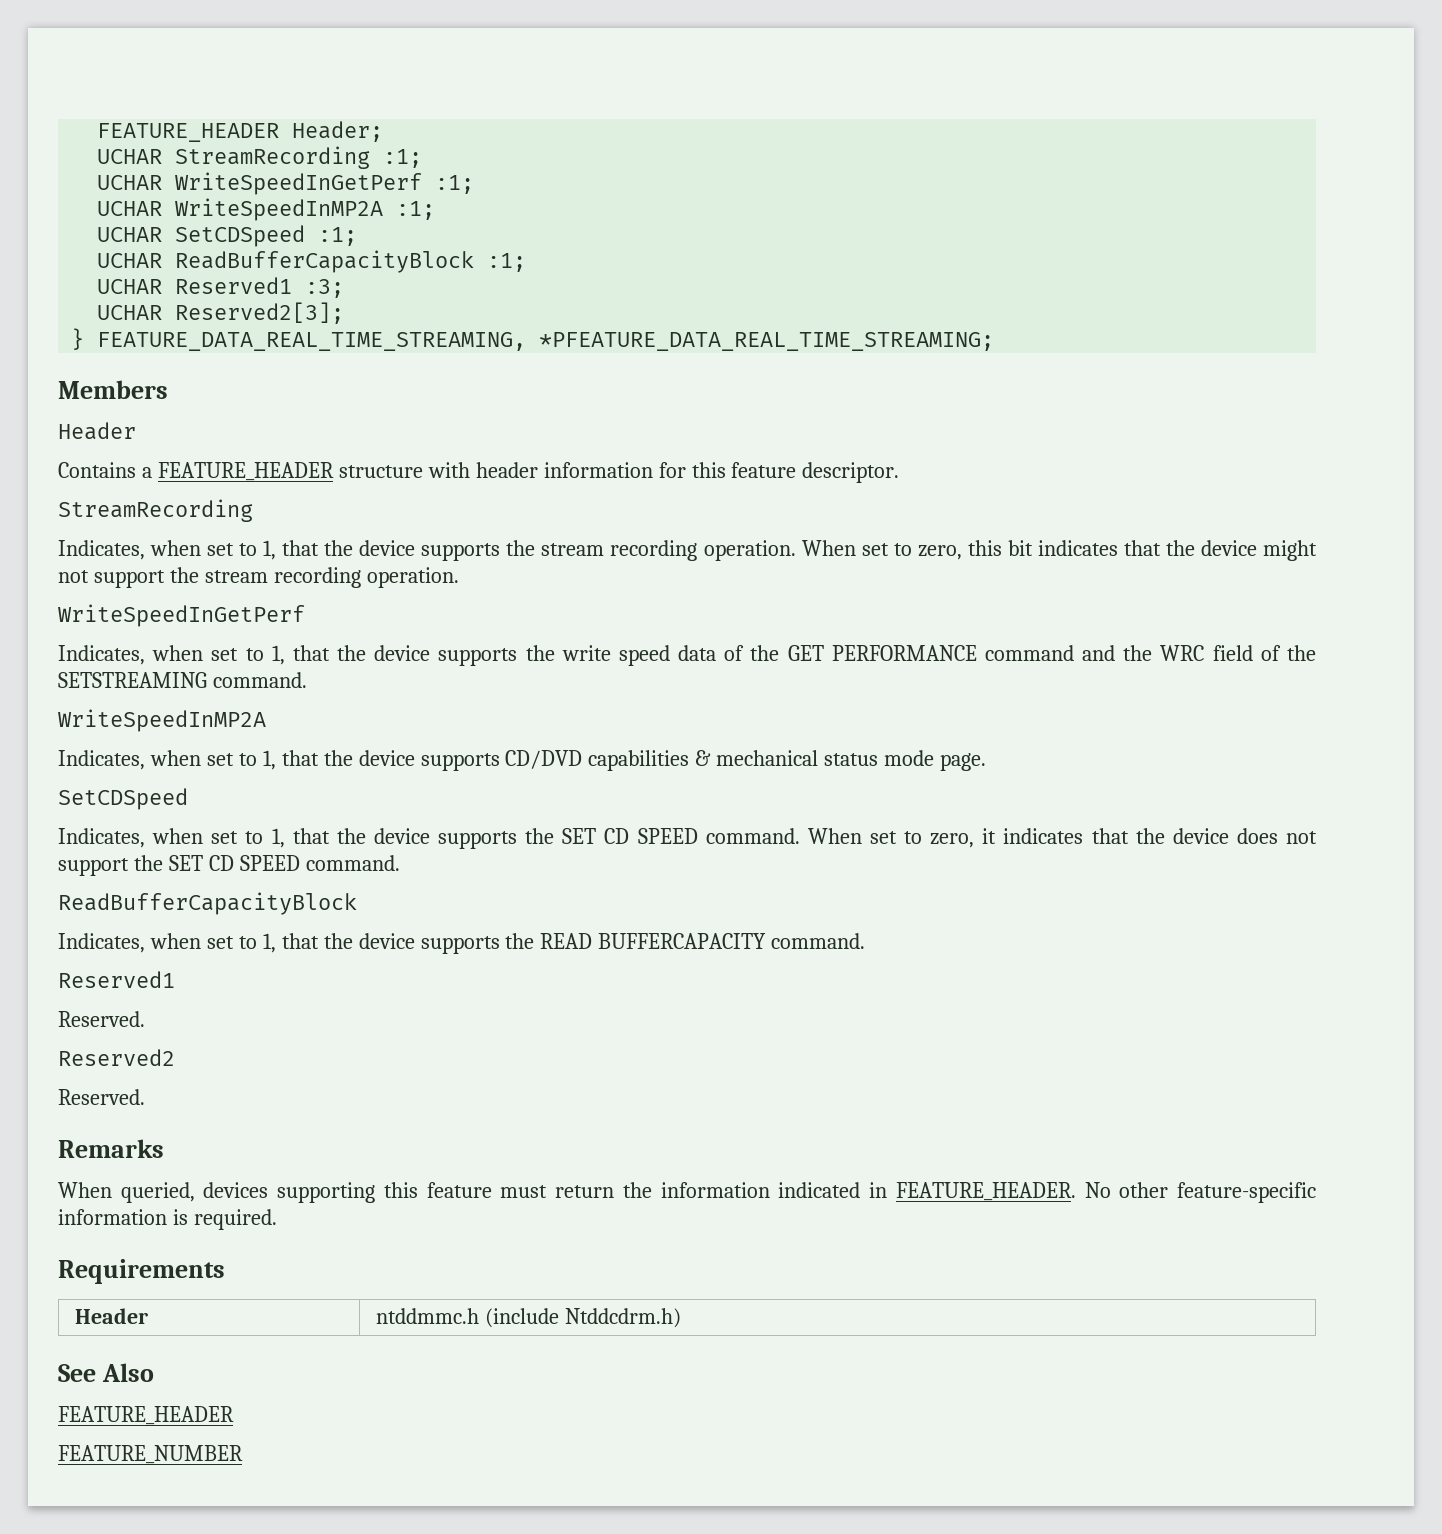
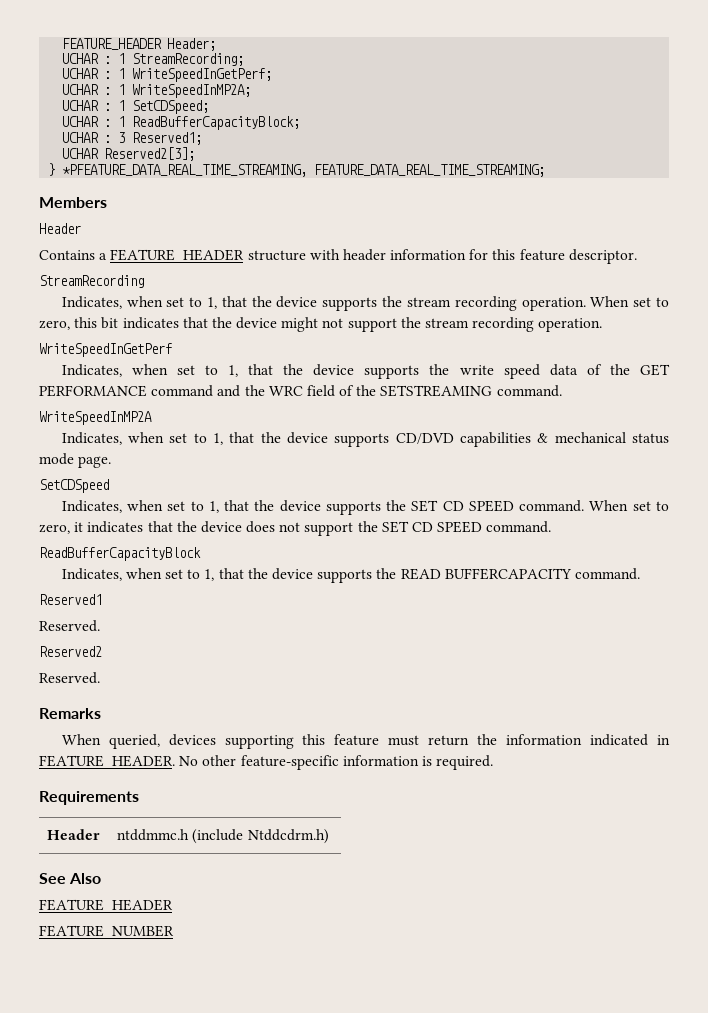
- UCHAR StreamRecording :1;
- UCHAR WriteSpeedInGetPerf :1;
- UCHAR WriteSpeedInMP2A :1;
- UCHAR SetCDSpeed :1;
- UCHAR ReadBufferCapacityBlock :1;
- UCHAR Reserved1 :3;
+ UCHAR : 1 StreamRecording;
+ UCHAR : 1 WriteSpeedInGetPerf;
+ UCHAR : 1 WriteSpeedInMP2A;
+ UCHAR : 1 SetCDSpeed;
+ UCHAR : 1 ReadBufferCapacityBlock;
+ UCHAR : 3 Reserved1;
- } FEATURE_DATA_REAL_TIME_STREAMING, *PFEATURE_DATA_REAL_TIME_STREAMING;
+ } *PFEATURE_DATA_REAL_TIME_STREAMING, FEATURE_DATA_REAL_TIME_STREAMING;

